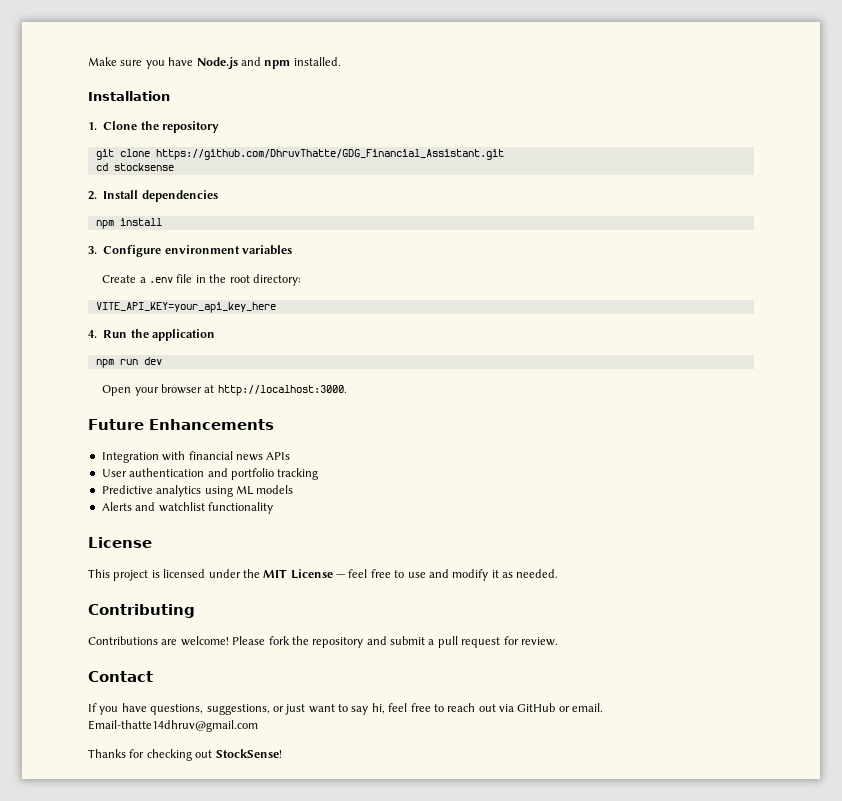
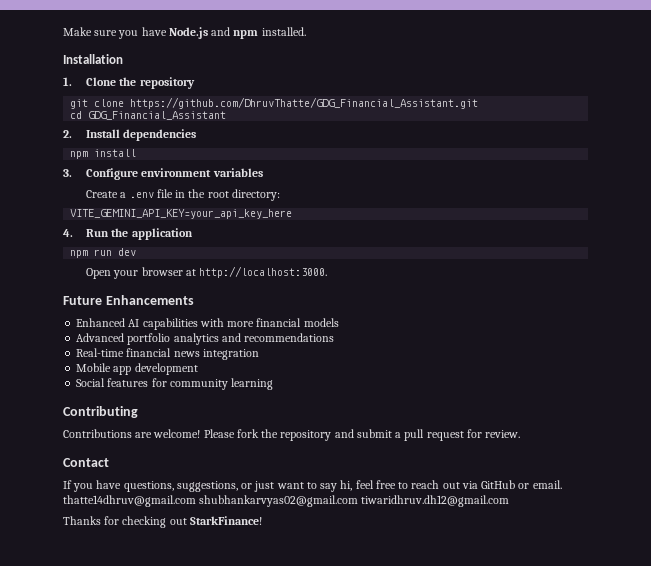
- cd stocksense
+ cd GDG_Financial_Assistant
- VITE_API_KEY=your_api_key_here
+ VITE_GEMINI_API_KEY=your_api_key_here
- Integration with financial news APIs
- User authentication and portfolio tracking
- Predictive analytics using ML models
- Alerts and watchlist functionality
- License
- This project is licensed under the MIT License — feel free to use and modify it as needed.
+ Enhanced AI capabilities with more financial models
+ Advanced portfolio analytics and recommendations
+ Real-time financial news integration
+ Mobile app development
+ Social features for community learning
- If you have questions, suggestions, or just want to say hi, feel free to reach out via GitHub or email. Email-thatte14dhruv@gmail.com
+ If you have questions, suggestions, or just want to say hi, feel free to reach out via GitHub or email. thatte14dhruv@gmail.com shubhankarvyas02@gmail.com tiwaridhruv.dh12@gmail.com
- Thanks for checking out StockSense!
+ Thanks for checking out StarkFinance!

